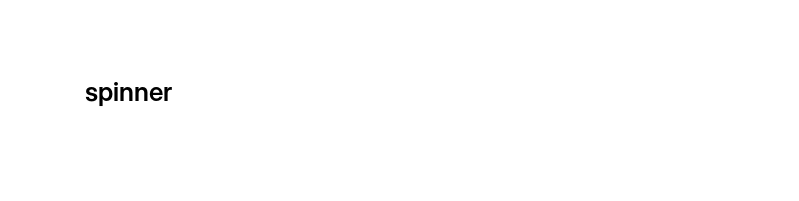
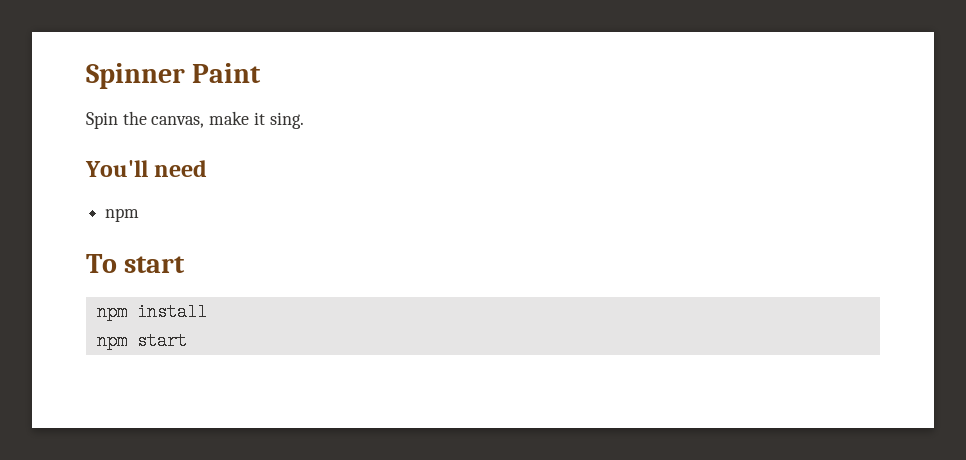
- spinner
+ Spinner Paint
+ Spin the canvas, make it sing.
+ You'll need
+ npm
+ To start
+ npm install
+ npm start

